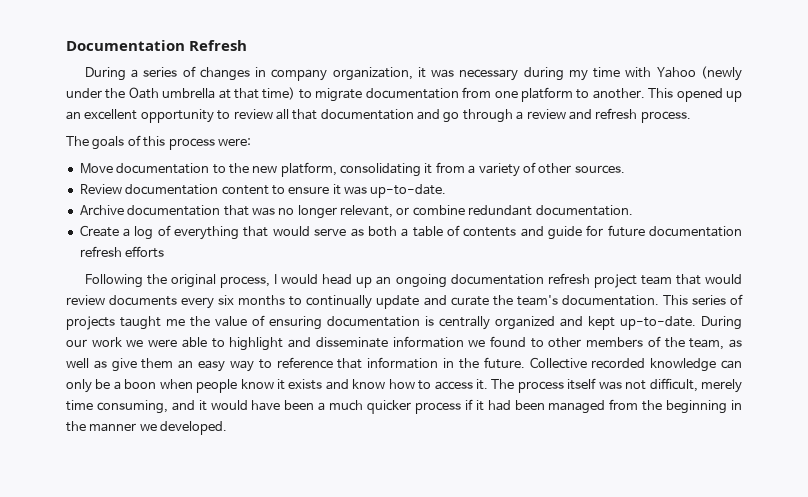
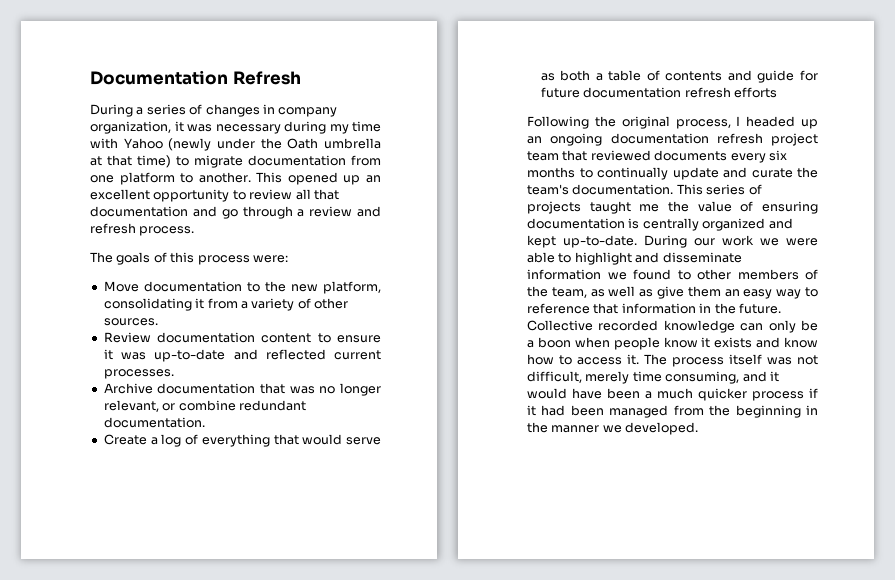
- Review documentation content to ensure it was up-to-date.
+ Review documentation content to ensure it was up-to-date and reflected current processes.
- Following the original process, I would head up an ongoing documentation refresh project team that would review documents every six months to continually update and curate the team's documentation.
+ Following the original process, I headed up an ongoing documentation refresh project team that reviewed documents every six months to continually update and curate the team's documentation.

